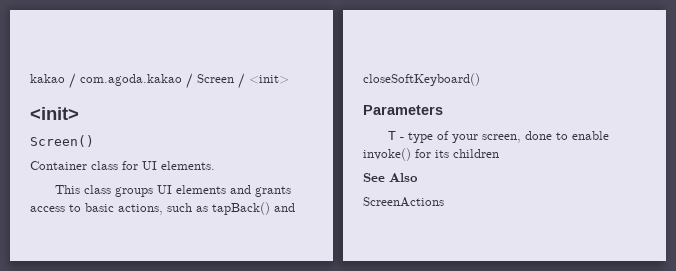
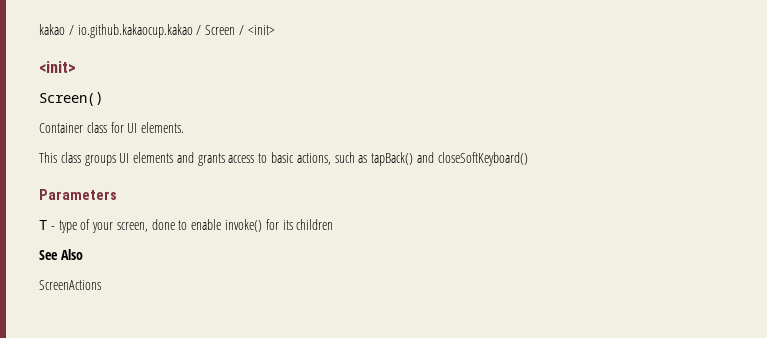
- kakao / com.agoda.kakao / Screen / <init>
+ kakao / io.github.kakaocup.kakao / Screen / <init>

